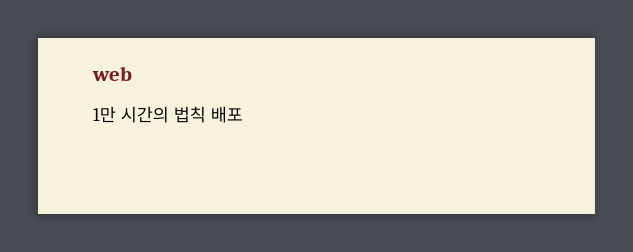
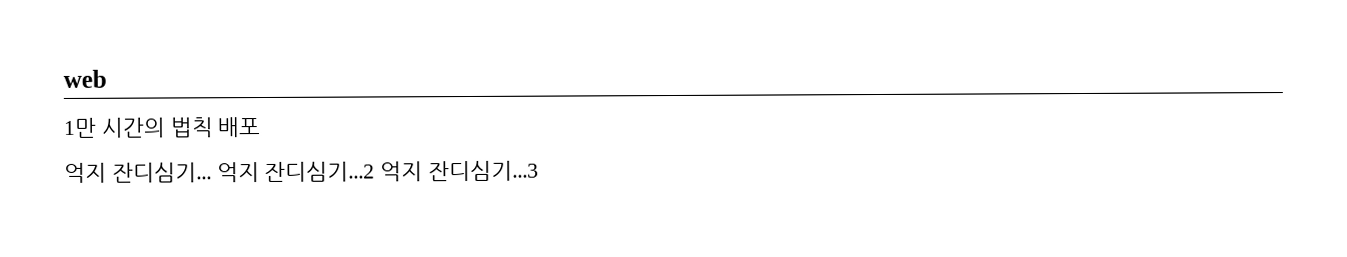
+ 억지 잔디심기... 억지 잔디심기...2 억지 잔디심기...3

